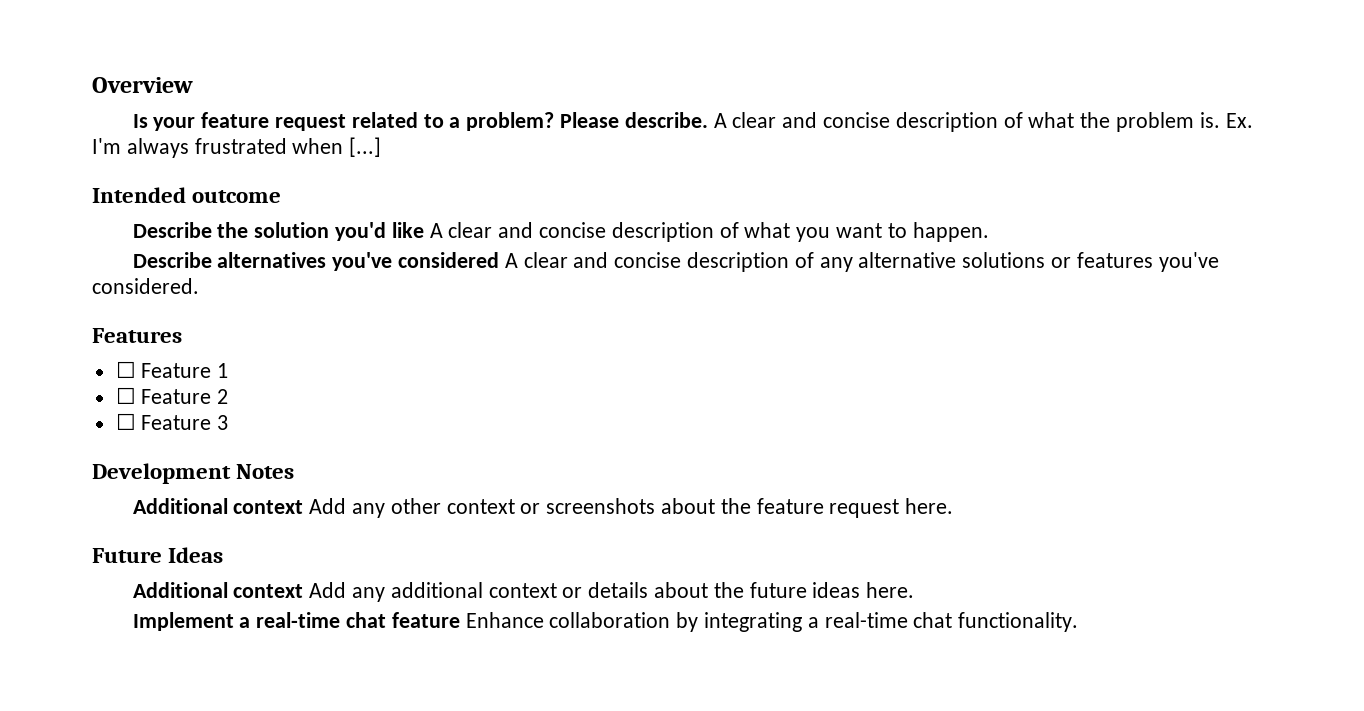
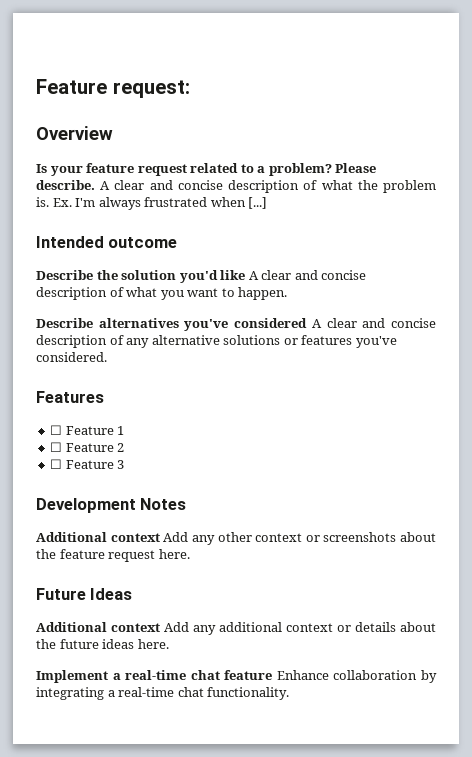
+ Feature request:

